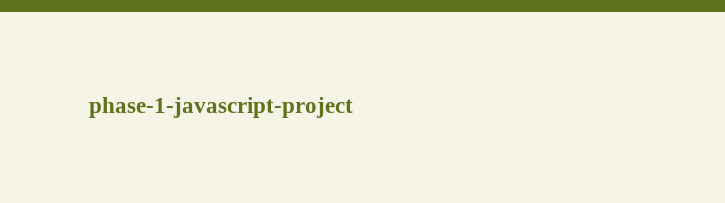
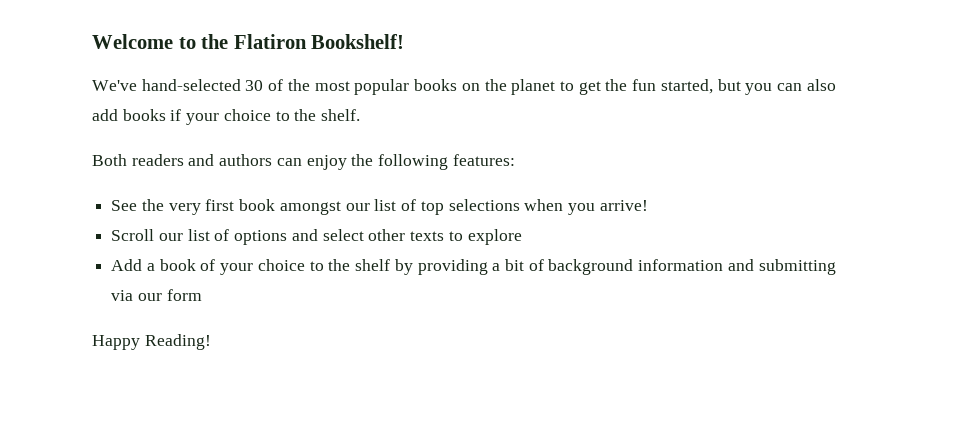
- phase-1-javascript-project
+ Welcome to the Flatiron Bookshelf!
+ We've hand-selected 30 of the most popular books on the planet to get the fun started, but you can also add books if your choice to the shelf.
+ Both readers and authors can enjoy the following features:
+ See the very first book amongst our list of top selections when you arrive!
+ Scroll our list of options and select other texts to explore
+ Add a book of your choice to the shelf by providing a bit of background information and submitting via our form
+ Happy Reading!

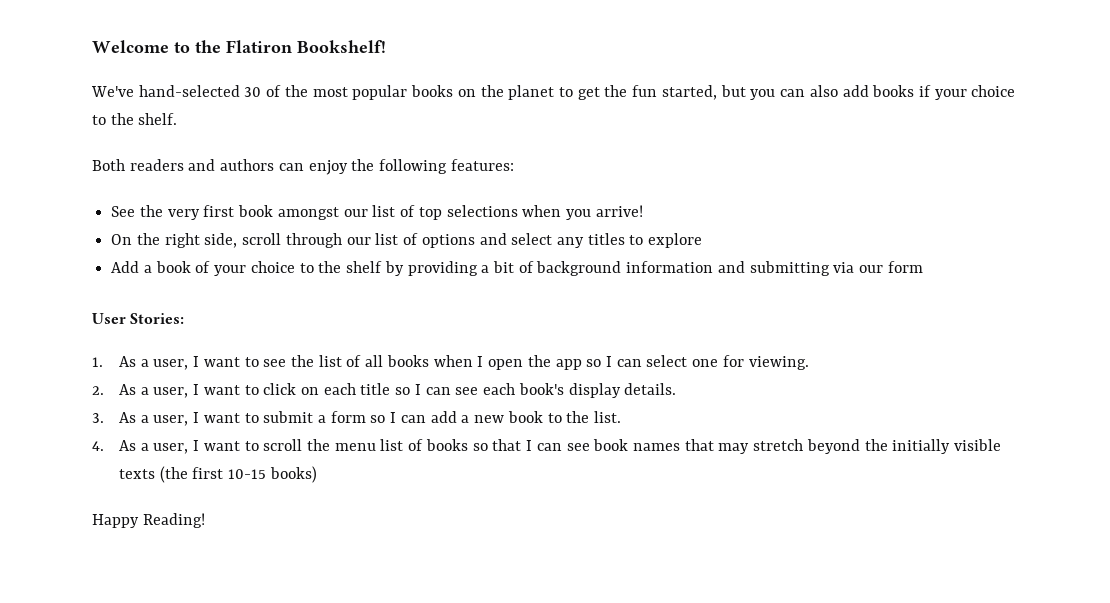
- Scroll our list of options and select other texts to explore
+ On the right side, scroll through our list of options and select any titles to explore
+ User Stories:
+ 1. As a user, I want to see the list of all books when I open the app so I can select one for viewing.
+ 2. As a user, I want to click on each title so I can see each book's display details.
+ 3. As a user, I want to submit a form so I can add a new book to the list.
+ 4. As a user, I want to scroll the menu list of books so that I can see book names that may stretch beyond the initially visible texts (the first 10-15 books)

